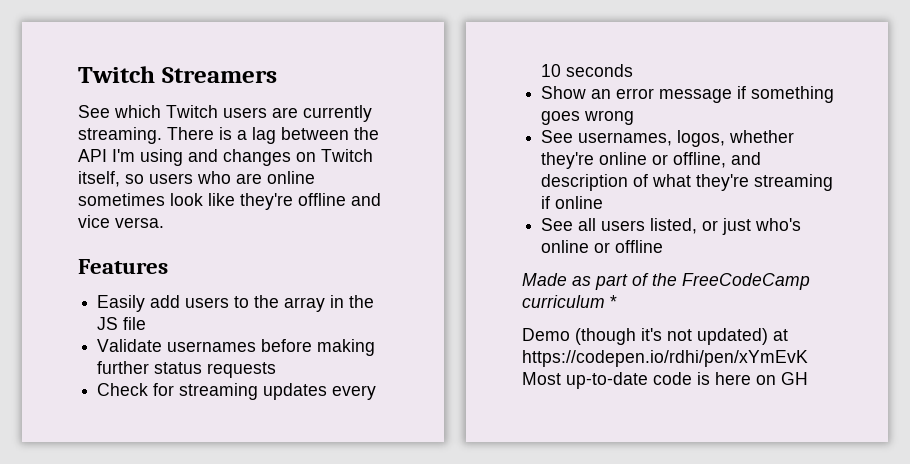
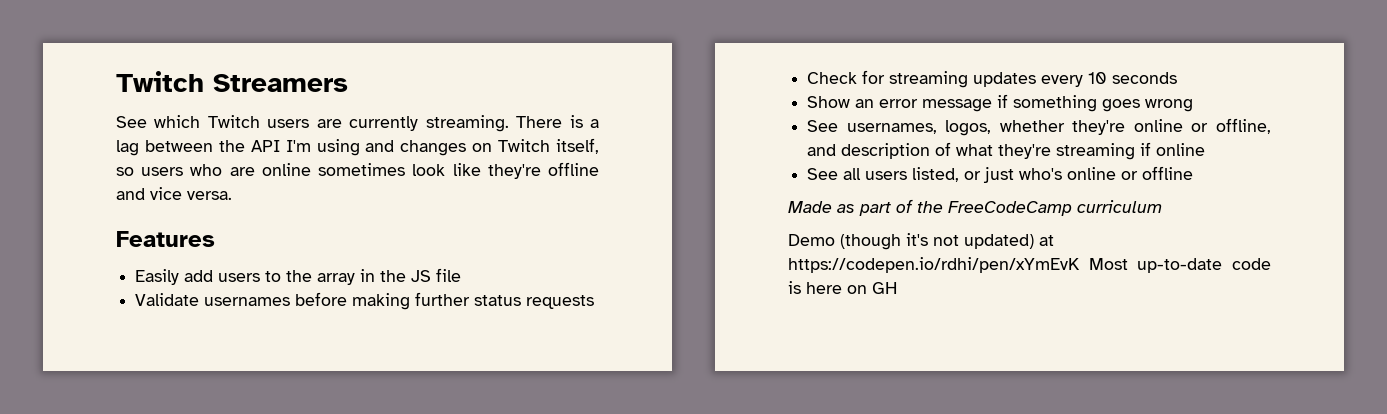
- Made as part of the FreeCodeCamp curriculum *
+ Made as part of the FreeCodeCamp curriculum

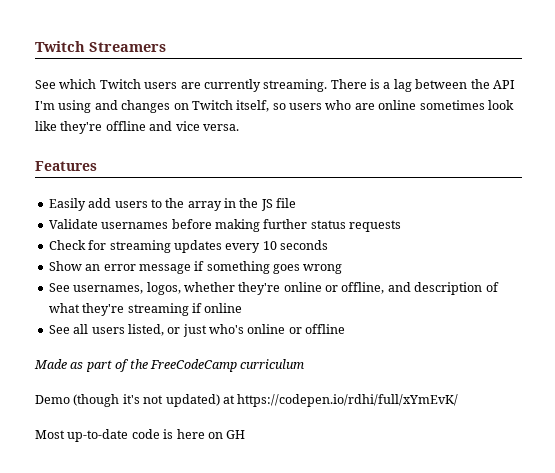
- Demo (though it's not updated) at https://codepen.io/rdhi/pen/xYmEvK Most up-to-date code is here on GH
+ Demo (though it's not updated) at https://codepen.io/rdhi/full/xYmEvK/
+ Most up-to-date code is here on GH

